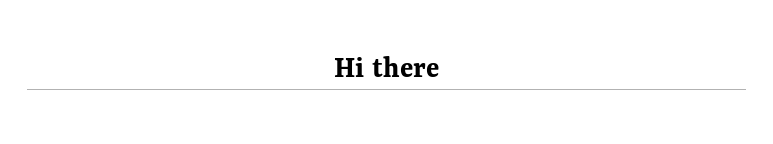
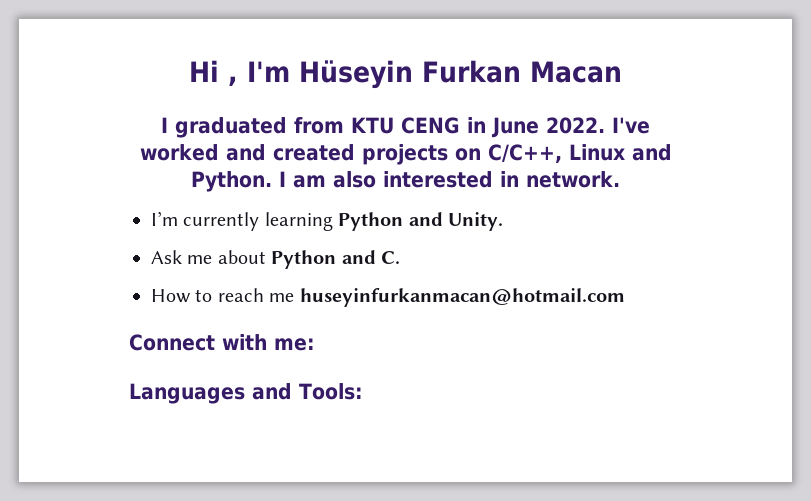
- Hi there
+ Hi , I'm Hüseyin Furkan Macan
+ I graduated from KTU CENG in June 2022. I've worked and created projects on C/C++, Linux and Python. I am also interested in network.
+ I’m currently learning Python and Unity.
+ Ask me about Python and C.
+ How to reach me huseyinfurkanmacan@hotmail.com
+ Connect with me:
+ Languages and Tools:

